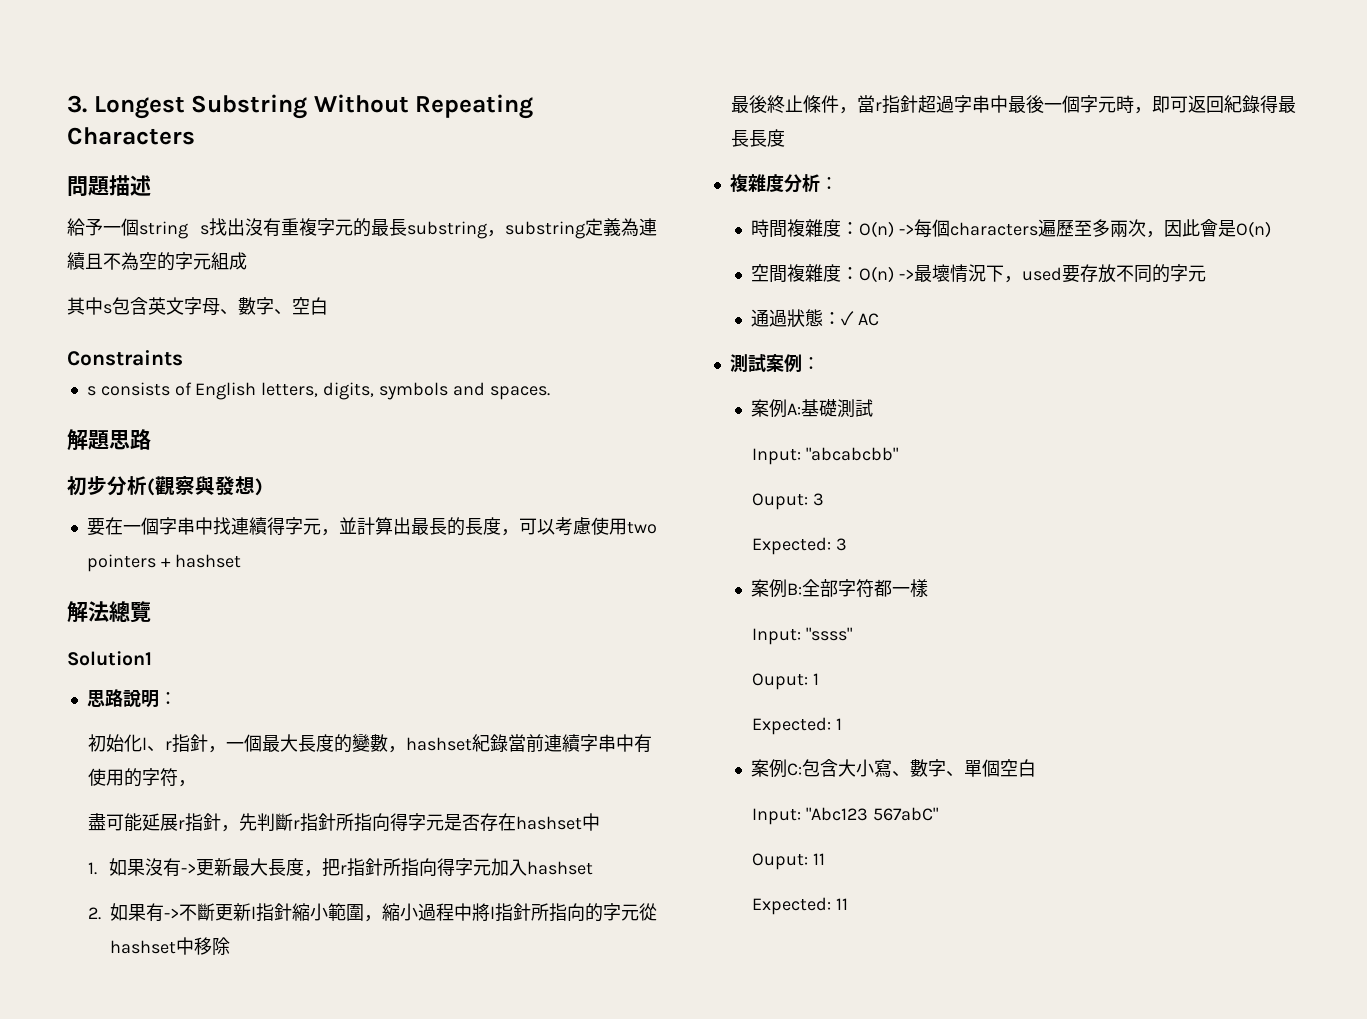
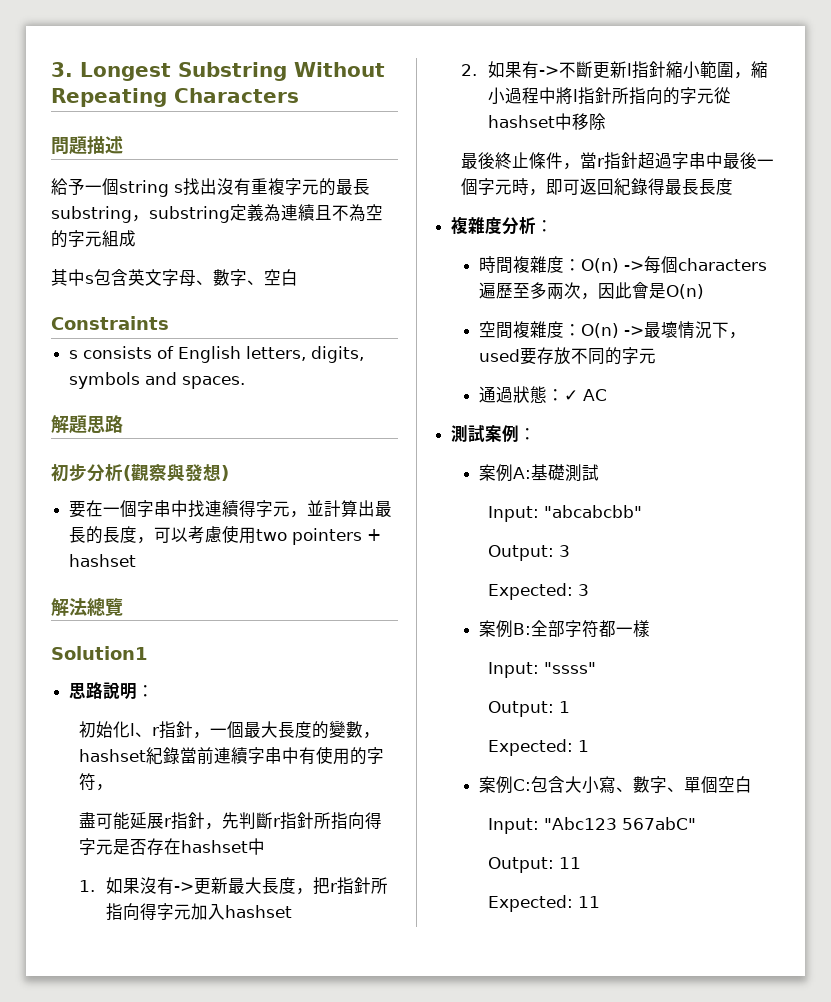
- Ouput: 3
+ Output: 3
- Ouput: 1
+ Output: 1
- Ouput: 11
+ Output: 11

